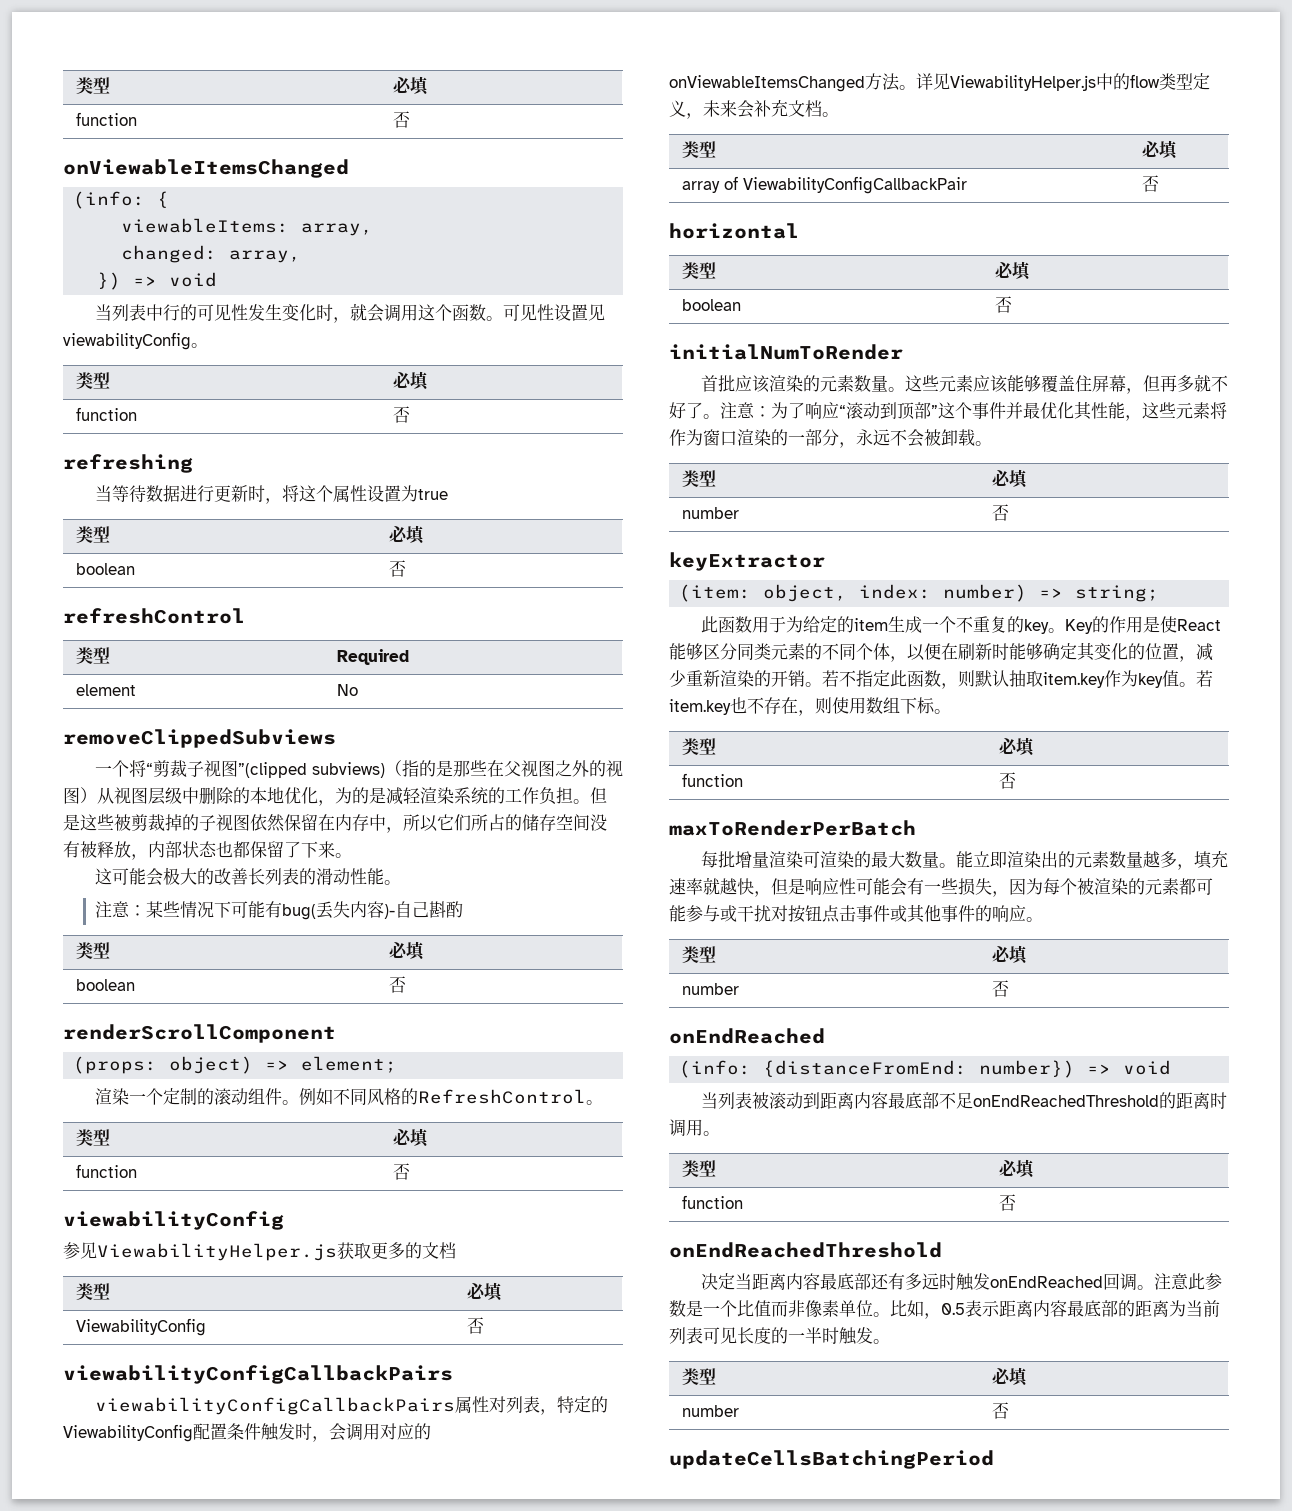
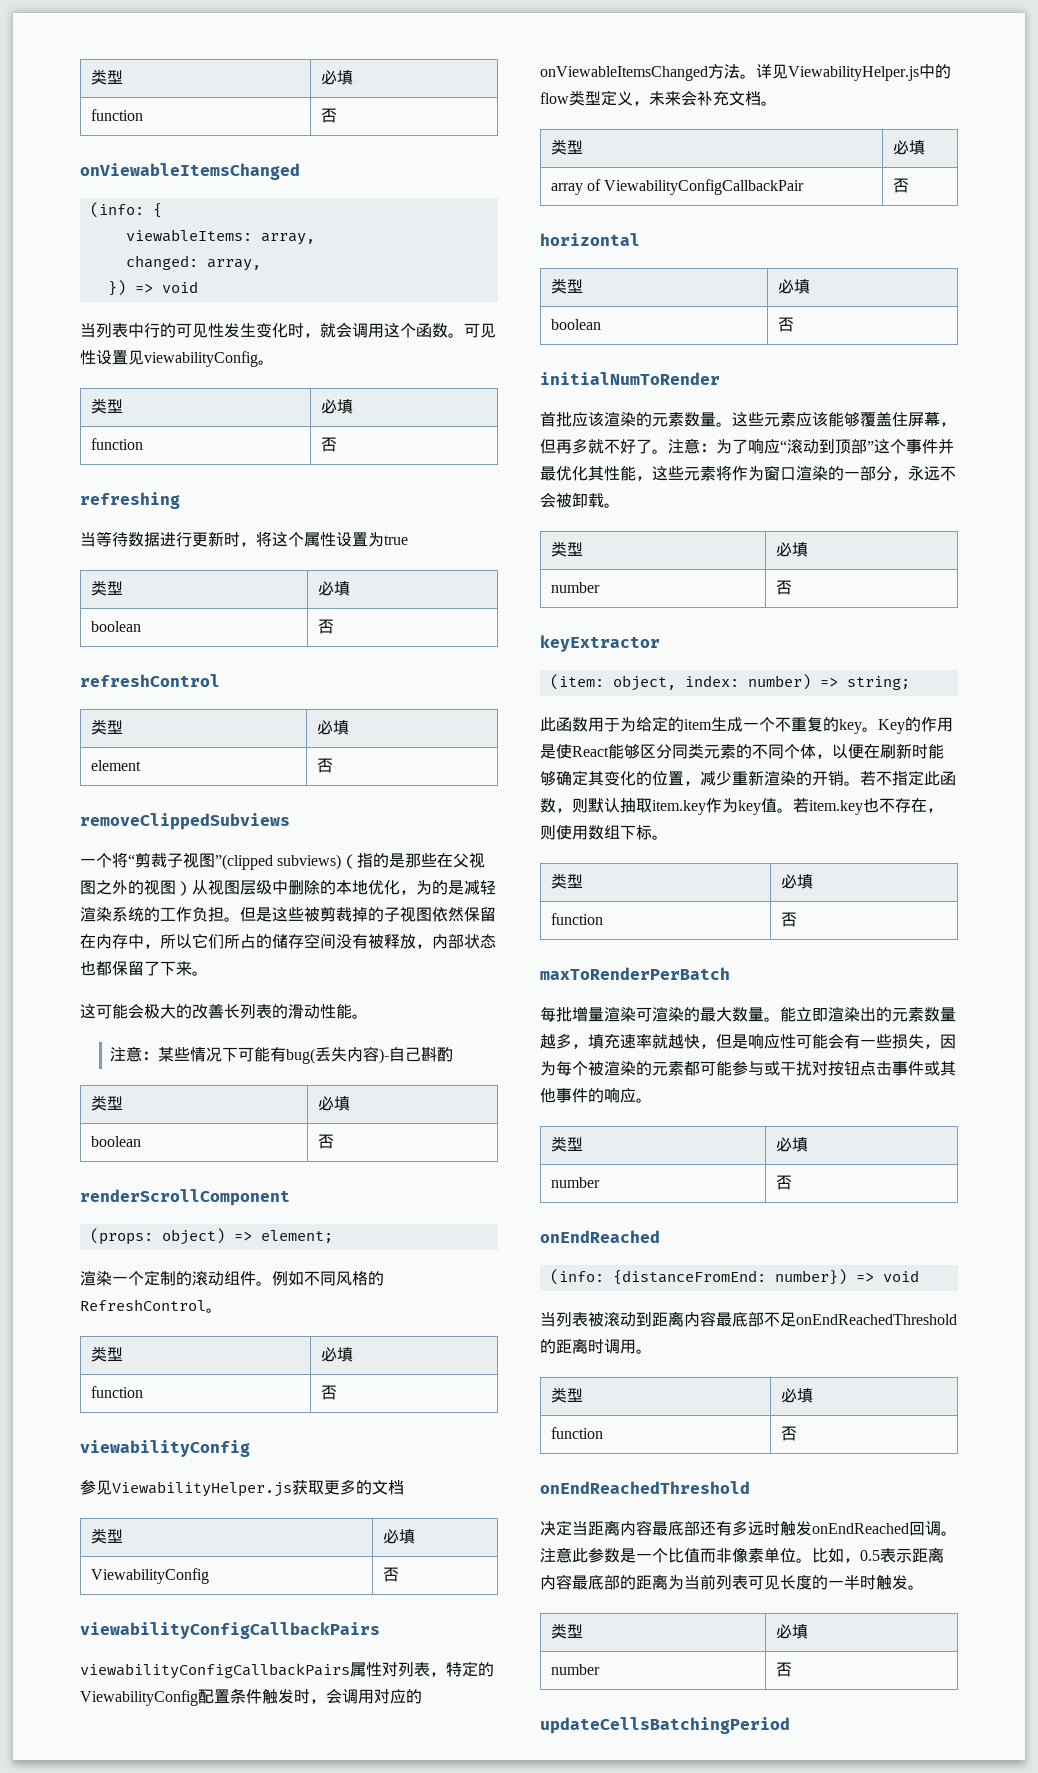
  refreshControl
- 类型 | Required
+ 类型 | 必填
- element | No
+ element | 否

